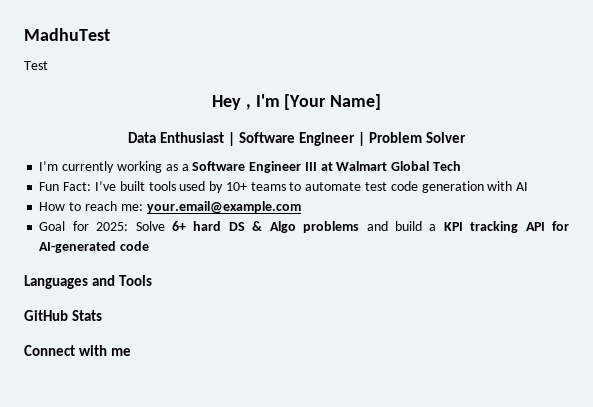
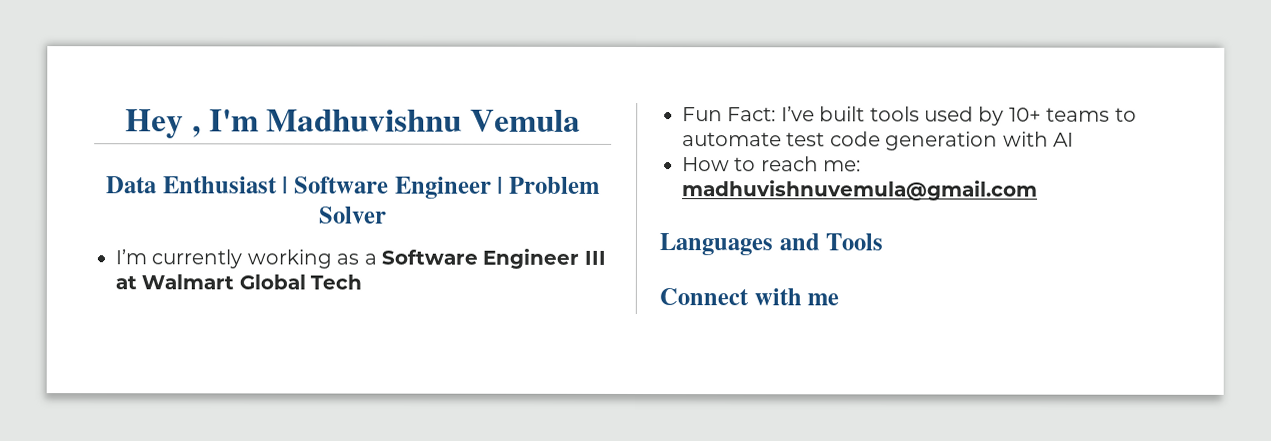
- MadhuTest
- Test
- Hey , I'm [Your Name]
+ Hey , I'm Madhuvishnu Vemula
- How to reach me: your.email@example.com
- Goal for 2025: Solve 6+ hard DS & Algo problems and build a KPI tracking API for AI-generated code
+ How to reach me: madhuvishnuvemula@gmail.com
- GitHub Stats

